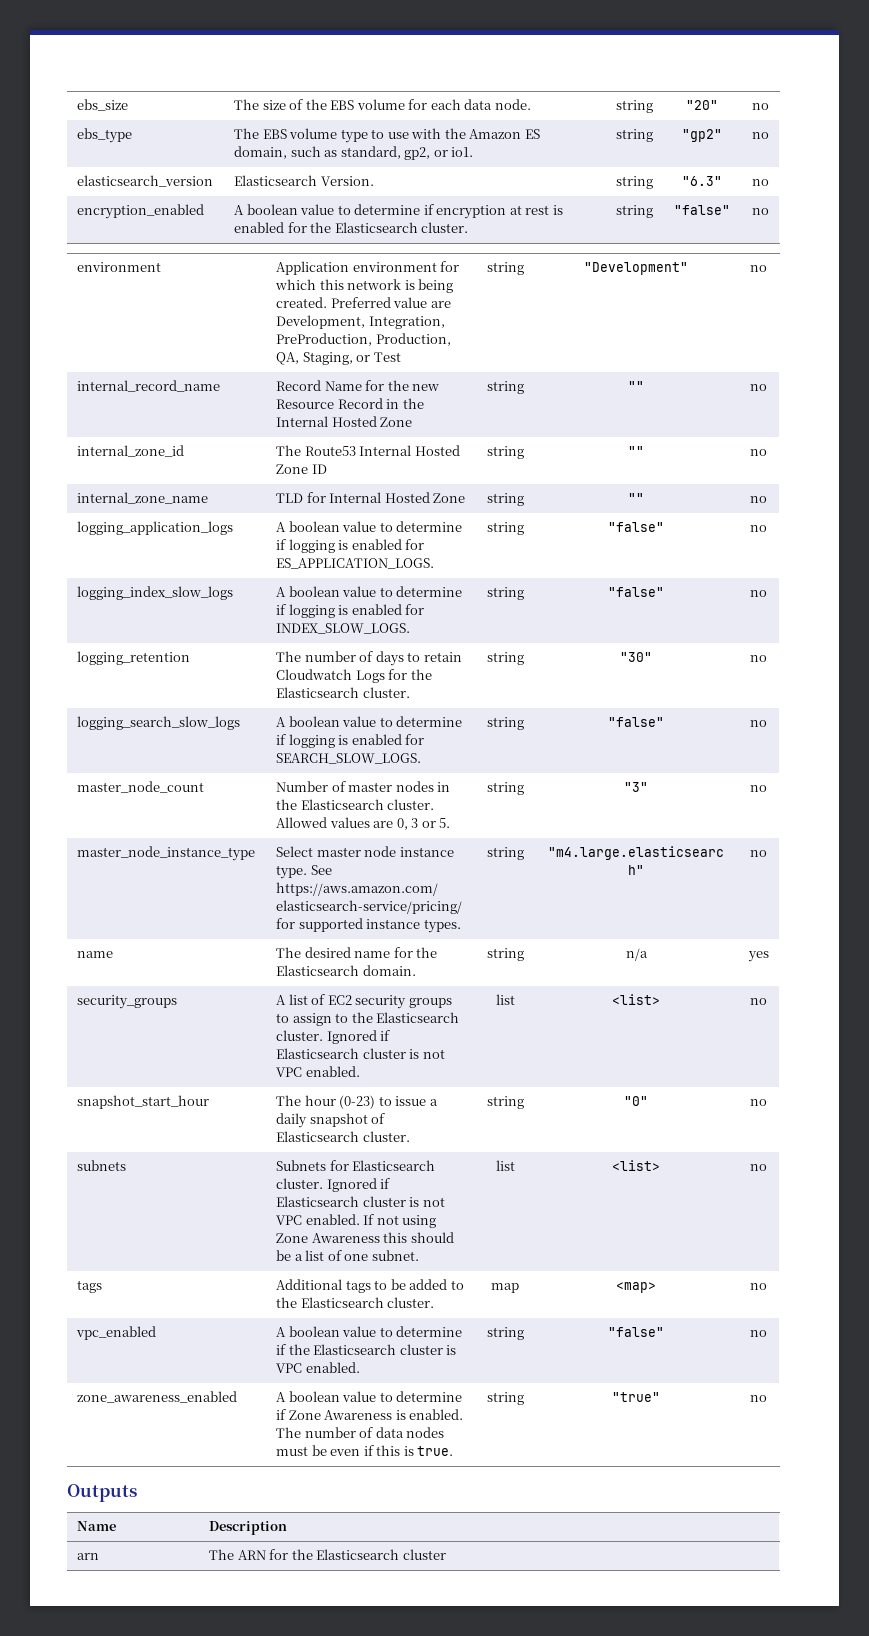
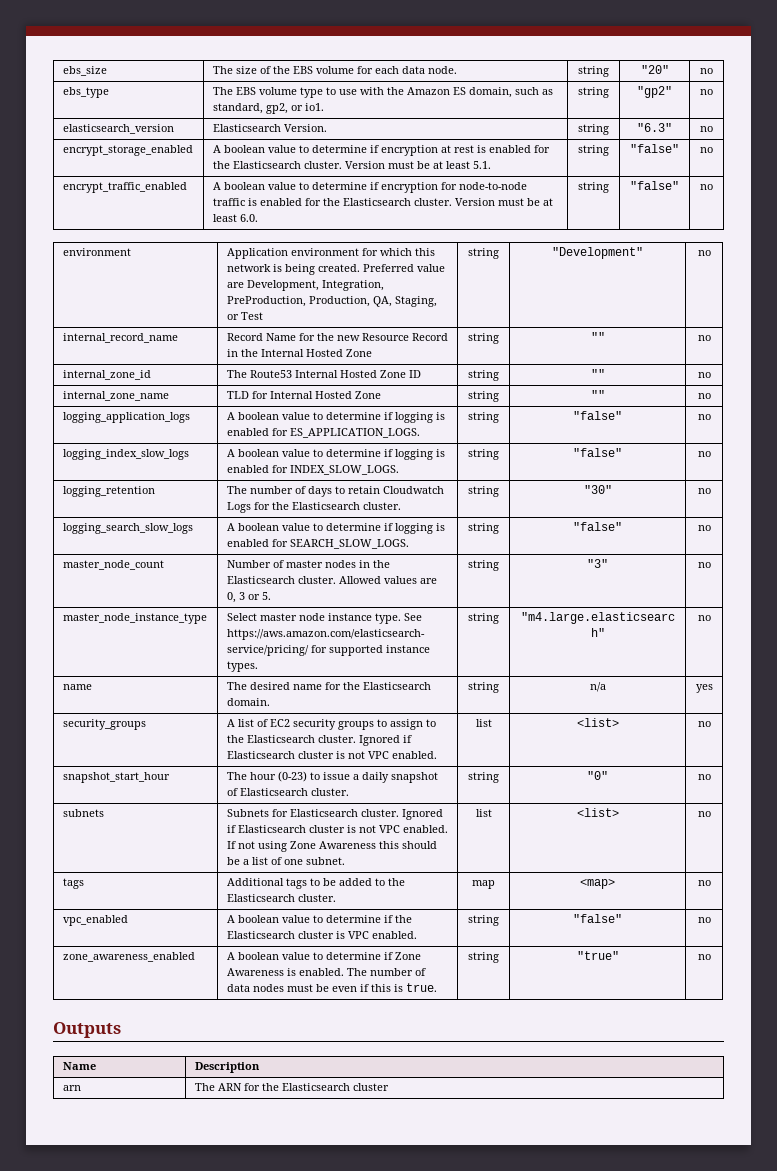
- encryption_enabled | A boolean value to determine if encryption at rest is enabled for the Elasticsearch cluster. | string | "false" | no
+ encrypt_storage_enabled | A boolean value to determine if encryption at rest is enabled for the Elasticsearch cluster. Version must be at least 5.1. | string | "false" | no
+ encrypt_traffic_enabled | A boolean value to determine if encryption for node-to-node traffic is enabled for the Elasticsearch cluster. Version must be at least 6.0. | string | "false" | no

